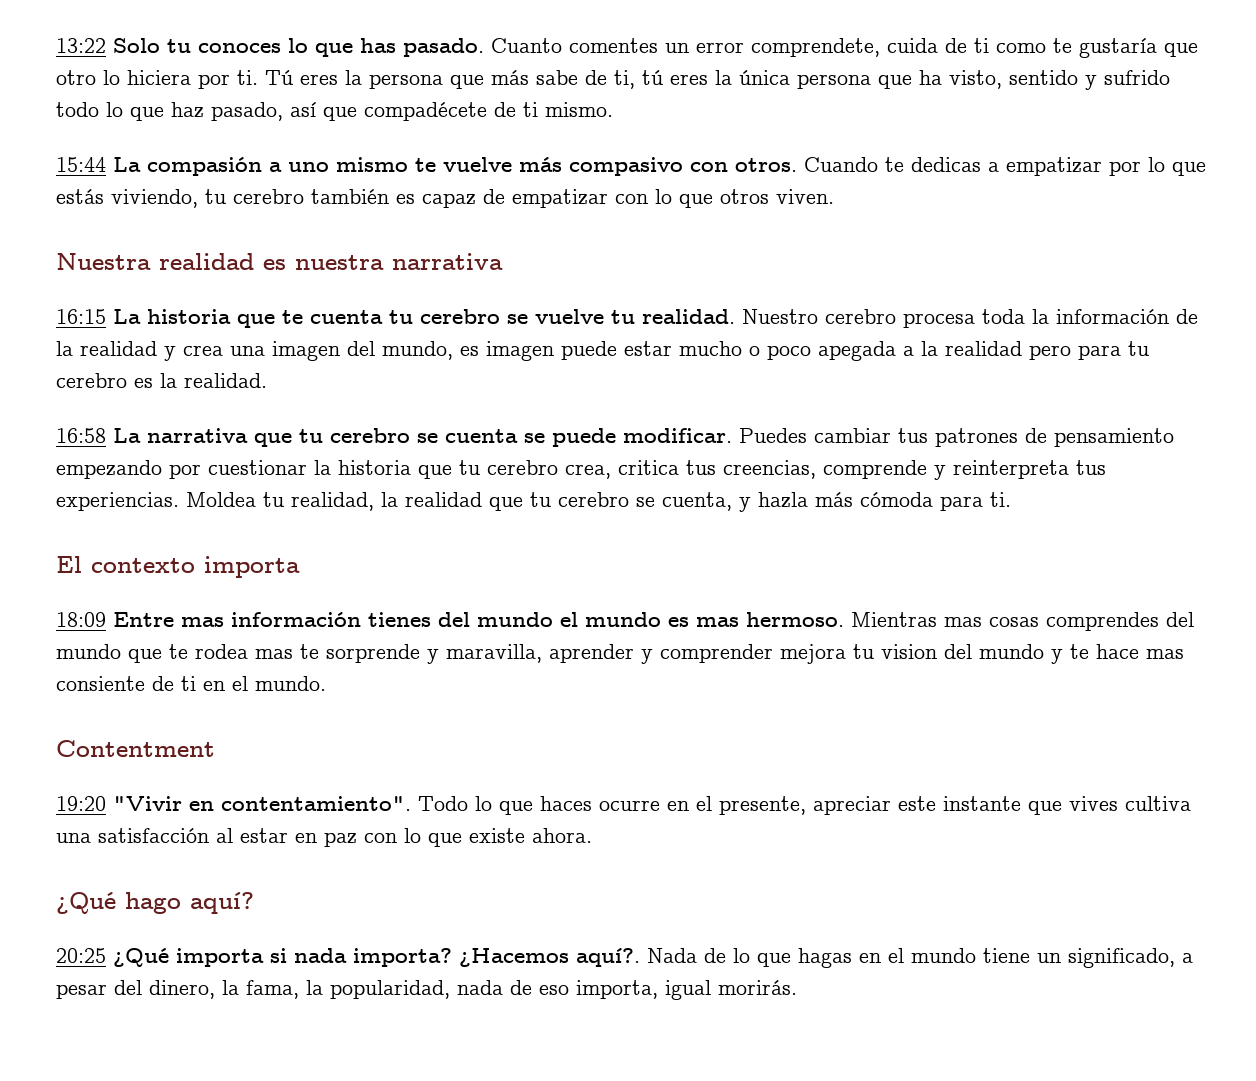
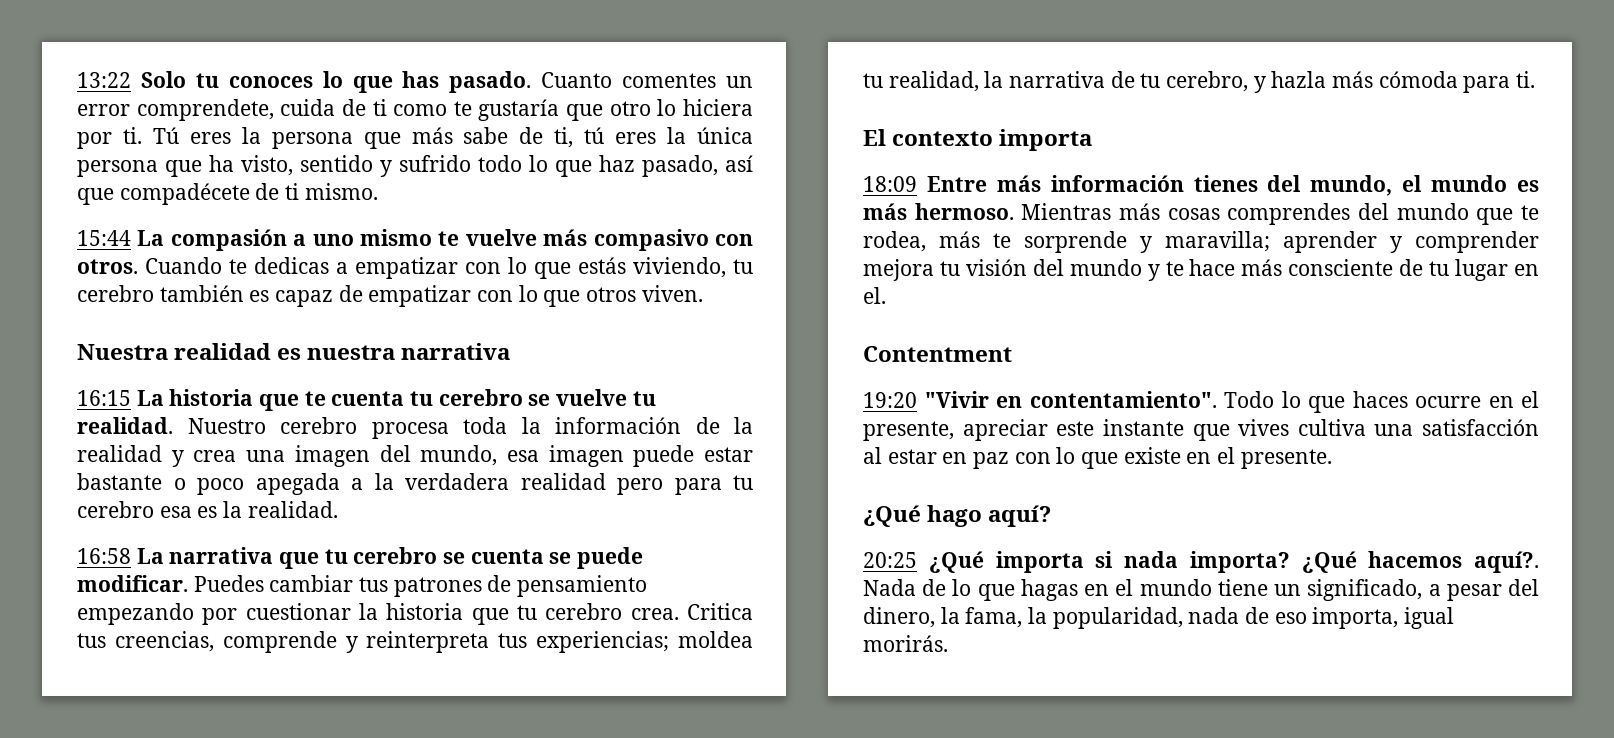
- Cuando te dedicas a empatizar por lo que estás viviendo, tu cerebro también es capaz de empatizar con lo que otros viven.
+ Cuando te dedicas a empatizar con lo que estás viviendo, tu cerebro también es capaz de empatizar con lo que otros viven.
- Nuestro cerebro procesa toda la información de la realidad y crea una imagen del mundo, es imagen puede estar mucho o poco apegada a la realidad pero para tu cerebro es la realidad.
+ Nuestro cerebro procesa toda la información de la realidad y crea una imagen del mundo, esa imagen puede estar bastante o poco apegada a la verdadera realidad pero para tu cerebro esa es la realidad.
- Puedes cambiar tus patrones de pensamiento empezando por cuestionar la historia que tu cerebro crea, critica tus creencias, comprende y reinterpreta tus experiencias. Moldea tu realidad, la realidad que tu cerebro se cuenta, y hazla más cómoda para ti.
+ Puedes cambiar tus patrones de pensamiento empezando por cuestionar la historia que tu cerebro crea. Critica tus creencias, comprende y reinterpreta tus experiencias; moldea tu realidad, la narrativa de tu cerebro, y hazla más cómoda para ti.
- 18:09 Entre mas información tienes del mundo el mundo es mas hermoso.
+ 18:09 Entre más información tienes del mundo, el mundo es más hermoso.
- Mientras mas cosas comprendes del mundo que te rodea mas te sorprende y maravilla, aprender y comprender mejora tu vision del mundo y te hace mas consiente de ti en el mundo.
+ Mientras más cosas comprendes del mundo que te rodea, más te sorprende y maravilla; aprender y comprender mejora tu visión del mundo y te hace más consciente de tu lugar en el.
- Todo lo que haces ocurre en el presente, apreciar este instante que vives cultiva una satisfacción al estar en paz con lo que existe ahora.
+ Todo lo que haces ocurre en el presente, apreciar este instante que vives cultiva una satisfacción al estar en paz con lo que existe en el presente.
- ¿Hacemos aquí?.
+ ¿Qué hacemos aquí?.

